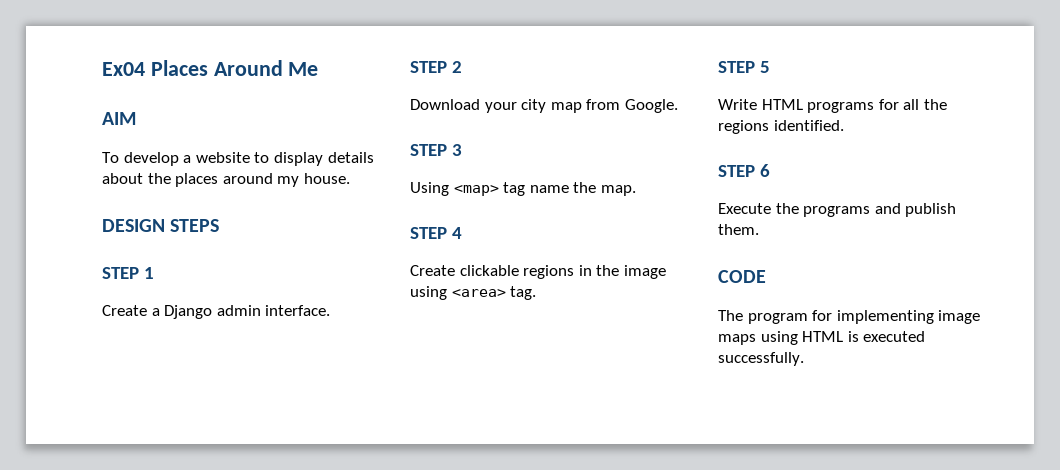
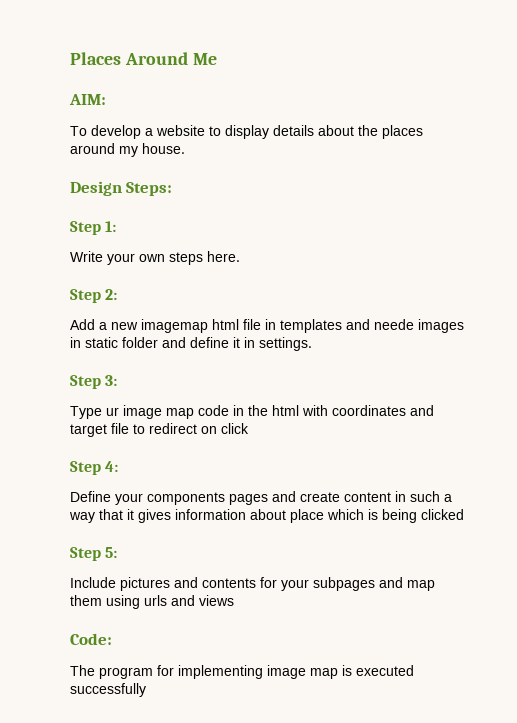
- Ex04 Places Around Me
+ Places Around Me
- AIM
+ AIM:
- DESIGN STEPS
- STEP 1
- Create a Django admin interface.
- STEP 2
- Download your city map from Google.
- STEP 3
- Using <map> tag name the map.
- STEP 4
- Create clickable regions in the image using <area> tag.
- STEP 5
- Write HTML programs for all the regions identified.
- STEP 6
- Execute the programs and publish them.
- CODE
+ Design Steps:
+ Step 1:
+ Write your own steps here.
+ Step 2:
+ Add a new imagemap html file in templates and neede images in static folder and define it in settings.
+ Step 3:
+ Type ur image map code in the html with coordinates and target file to redirect on click
+ Step 4:
+ Define your components pages and create content in such a way that it gives information about place which is being clicked
+ Step 5:
+ Include pictures and contents for your subpages and map them using urls and views
+ Code:
- The program for implementing image maps using HTML is executed successfully.
+ The program for implementing image map is executed successfully

